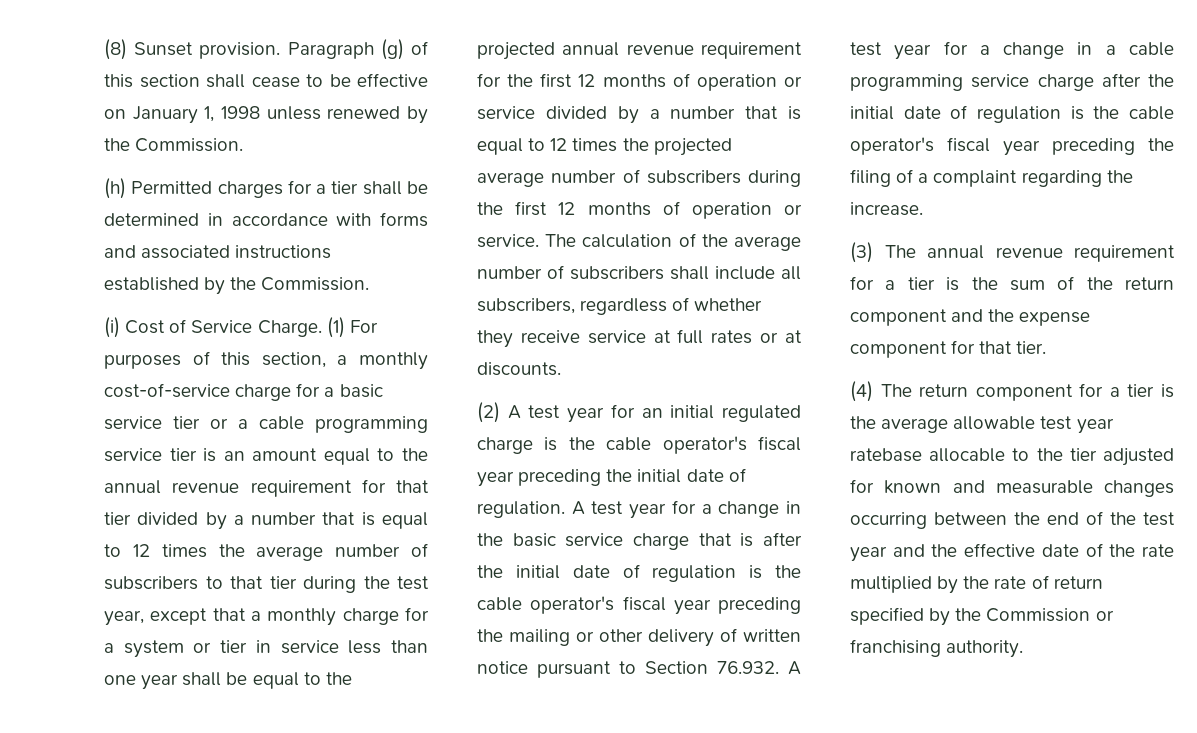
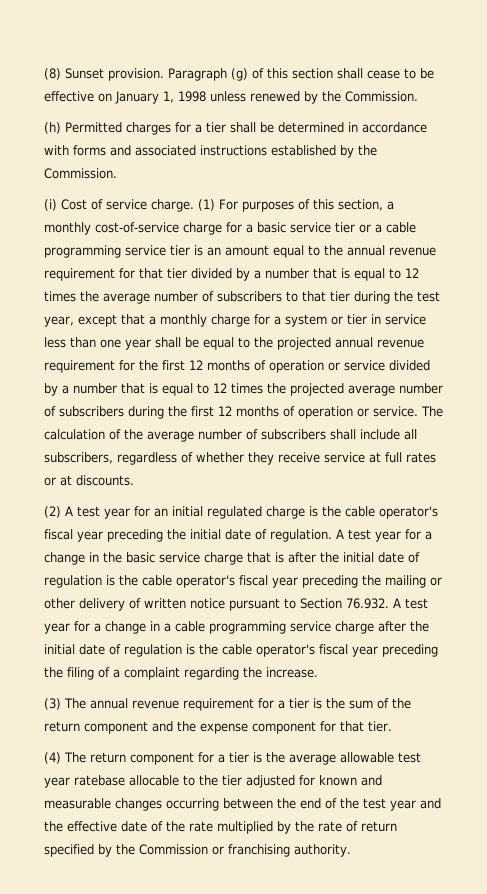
- (i) Cost of Service Charge.
+ (i) Cost of service charge.

